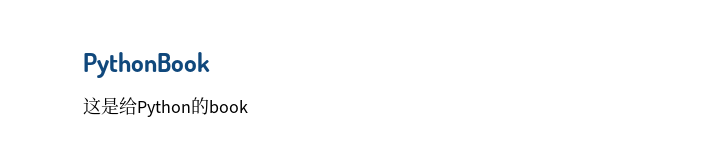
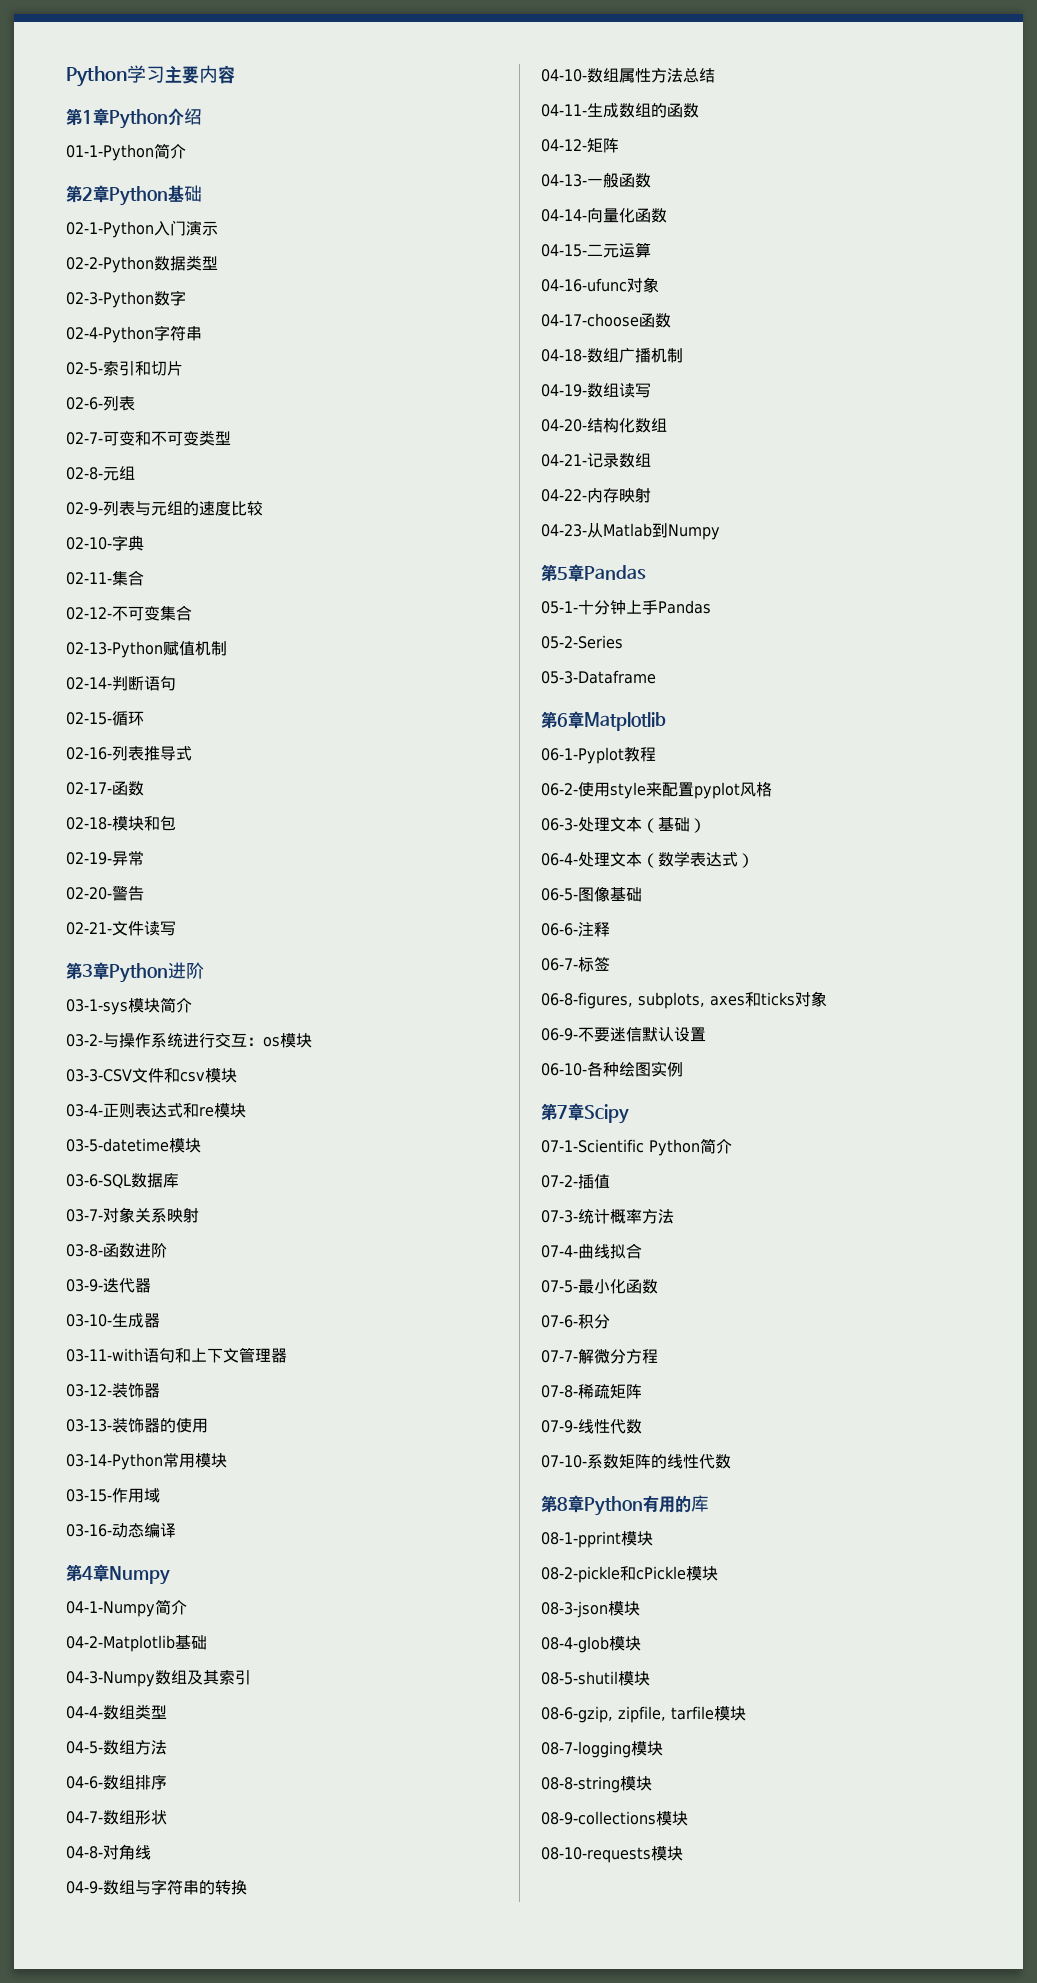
- PythonBook
- 这是给Python的book
+ Python学习主要内容
+ 第1章Python介绍
+ 01-1-Python简介
+ 第2章Python基础
+ 02-1-Python入门演示
+ 02-2-Python数据类型
+ 02-3-Python数字
+ 02-4-Python字符串
+ 02-5-索引和切片
+ 02-6-列表
+ 02-7-可变和不可变类型
+ 02-8-元组
+ 02-9-列表与元组的速度比较
+ 02-10-字典
+ 02-11-集合
+ 02-12-不可变集合
+ 02-13-Python赋值机制
+ 02-14-判断语句
+ 02-15-循环
+ 02-16-列表推导式
+ 02-17-函数
+ 02-18-模块和包
+ 02-19-异常
+ 02-20-警告
+ 02-21-文件读写
+ 第3章Python进阶
+ 03-1-sys模块简介
+ 03-2-与操作系统进行交互：os模块
+ 03-3-CSV文件和csv模块
+ 03-4-正则表达式和re模块
+ 03-5-datetime模块
+ 03-6-SQL数据库
+ 03-7-对象关系映射
+ 03-8-函数进阶
+ 03-9-迭代器
+ 03-10-生成器
+ 03-11-with语句和上下文管理器
+ 03-12-装饰器
+ 03-13-装饰器的使用
+ 03-14-Python常用模块
+ 03-15-作用域
+ 03-16-动态编译
+ 第4章Numpy
+ 04-1-Numpy简介
+ 04-2-Matplotlib基础
+ 04-3-Numpy数组及其索引
+ 04-4-数组类型
+ 04-5-数组方法
+ 04-6-数组排序
+ 04-7-数组形状
+ 04-8-对角线
+ 04-9-数组与字符串的转换
+ 04-10-数组属性方法总结
+ 04-11-生成数组的函数
+ 04-12-矩阵
+ 04-13-一般函数
+ 04-14-向量化函数
+ 04-15-二元运算
+ 04-16-ufunc对象
+ 04-17-choose函数
+ 04-18-数组广播机制
+ 04-19-数组读写
+ 04-20-结构化数组
+ 04-21-记录数组
+ 04-22-内存映射
+ 04-23-从Matlab到Numpy
+ 第5章Pandas
+ 05-1-十分钟上手Pandas
+ 05-2-Series
+ 05-3-Dataframe
+ 第6章Matplotlib
+ 06-1-Pyplot教程
+ 06-2-使用style来配置pyplot风格
+ 06-3-处理文本（基础）
+ 06-4-处理文本（数学表达式）
+ 06-5-图像基础
+ 06-6-注释
+ 06-7-标签
+ 06-8-figures, subplots, axes和ticks对象
+ 06-9-不要迷信默认设置
+ 06-10-各种绘图实例
+ 第7章Scipy
+ 07-1-Scientific Python简介
+ 07-2-插值
+ 07-3-统计概率方法
+ 07-4-曲线拟合
+ 07-5-最小化函数
+ 07-6-积分
+ 07-7-解微分方程
+ 07-8-稀疏矩阵
+ 07-9-线性代数
+ 07-10-系数矩阵的线性代数
+ 第8章Python有用的库
+ 08-1-pprint模块
+ 08-2-pickle和cPickle模块
+ 08-3-json模块
+ 08-4-glob模块
+ 08-5-shutil模块
+ 08-6-gzip, zipfile, tarfile模块
+ 08-7-logging模块
+ 08-8-string模块
+ 08-9-collections模块
+ 08-10-requests模块

